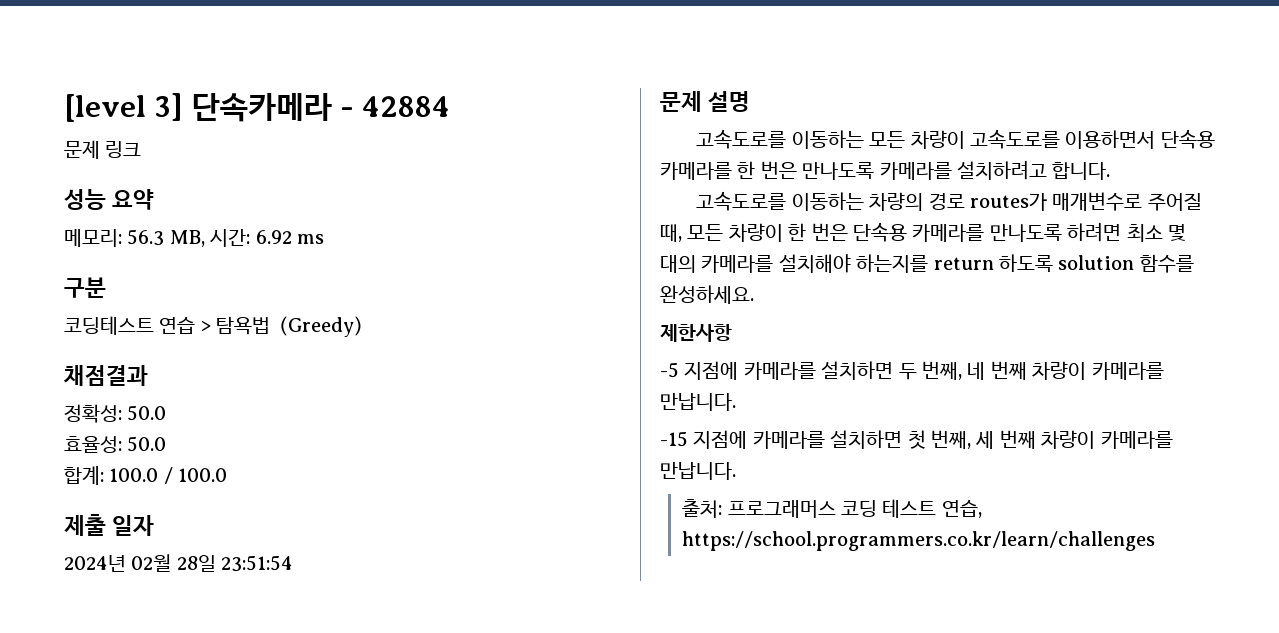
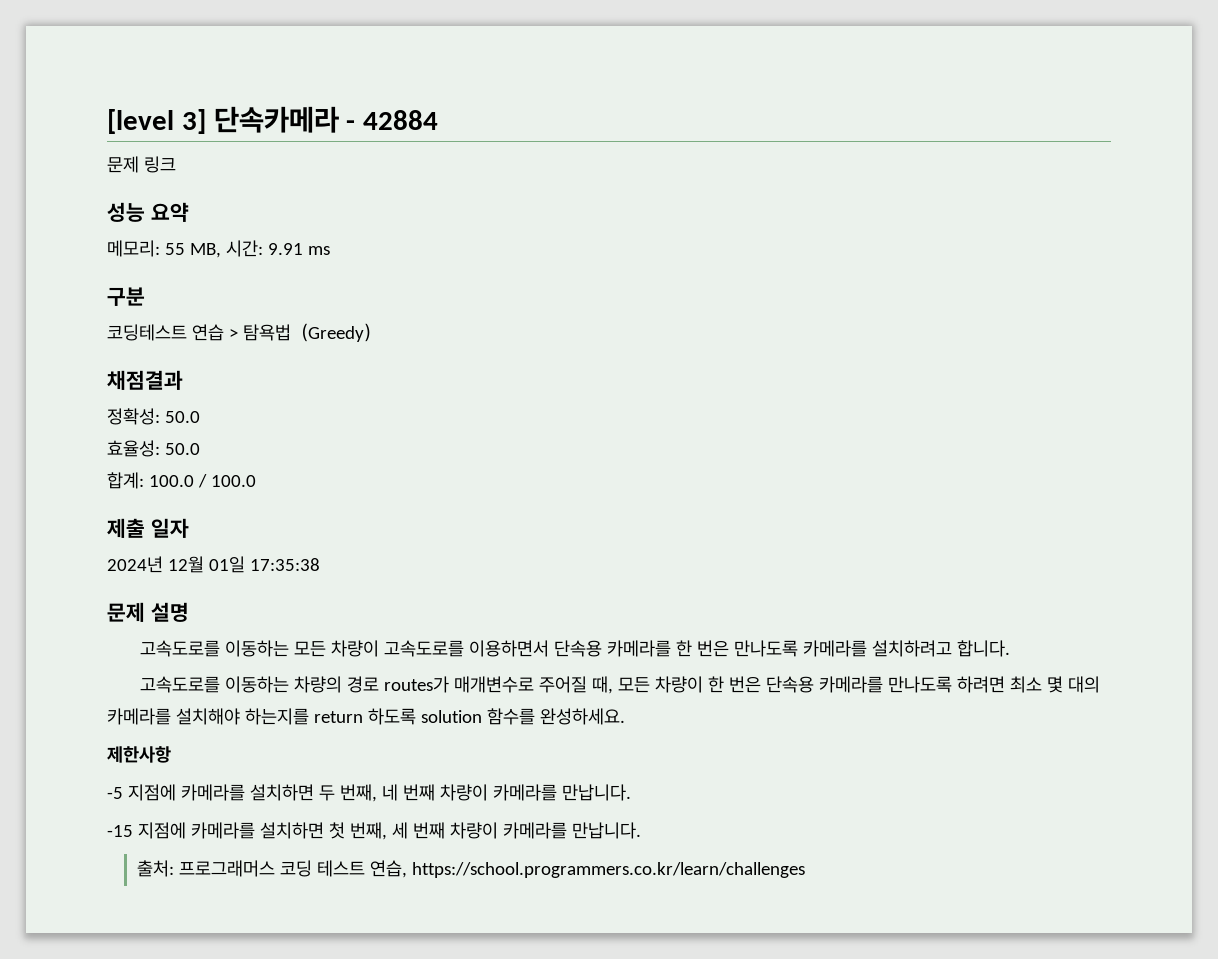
- 메모리: 56.3 MB, 시간: 6.92 ms
+ 메모리: 55 MB, 시간: 9.91 ms
- 2024년 02월 28일 23:51:54
+ 2024년 12월 01일 17:35:38

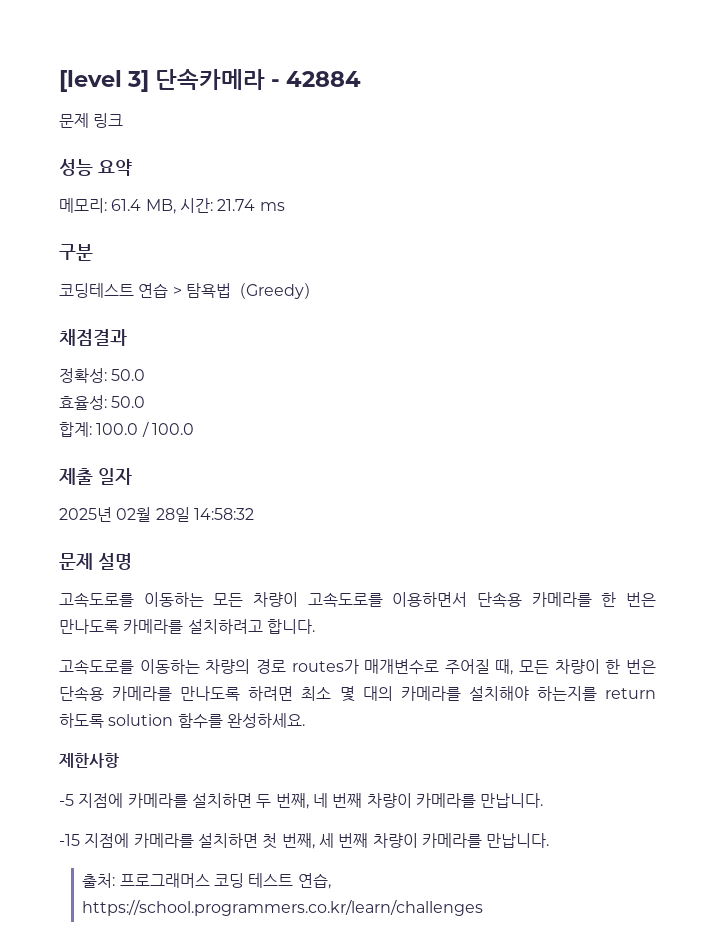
- 메모리: 55 MB, 시간: 9.91 ms
+ 메모리: 61.4 MB, 시간: 21.74 ms
- 2024년 12월 01일 17:35:38
+ 2025년 02월 28일 14:58:32

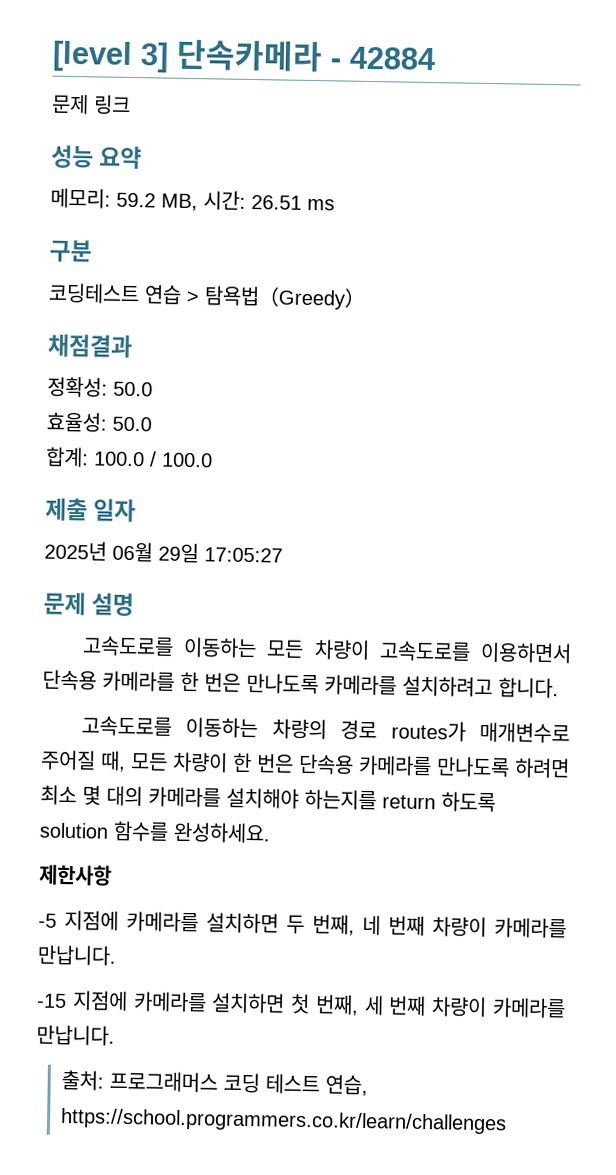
- 메모리: 61.4 MB, 시간: 21.74 ms
+ 메모리: 59.2 MB, 시간: 26.51 ms
- 2025년 02월 28일 14:58:32
+ 2025년 06월 29일 17:05:27

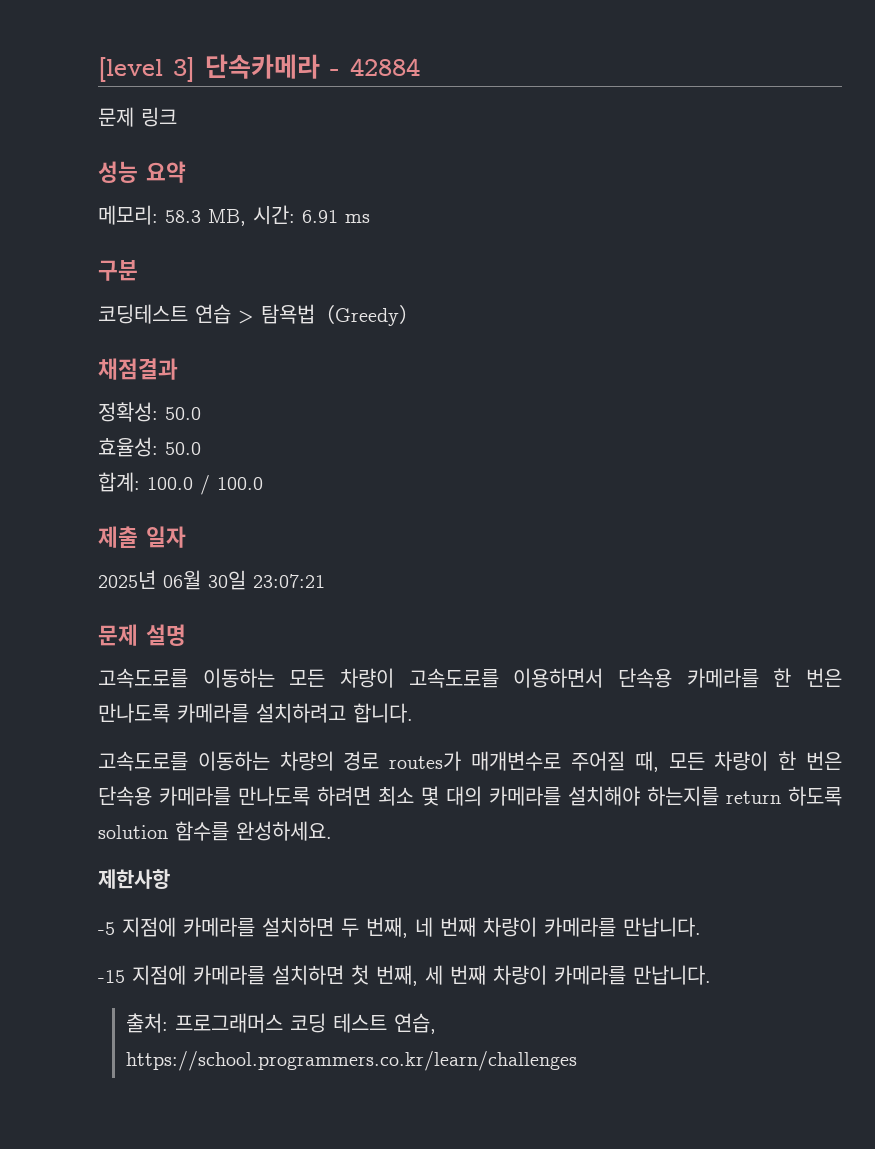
- 메모리: 59.2 MB, 시간: 26.51 ms
+ 메모리: 58.3 MB, 시간: 6.91 ms
- 2025년 06월 29일 17:05:27
+ 2025년 06월 30일 23:07:21

